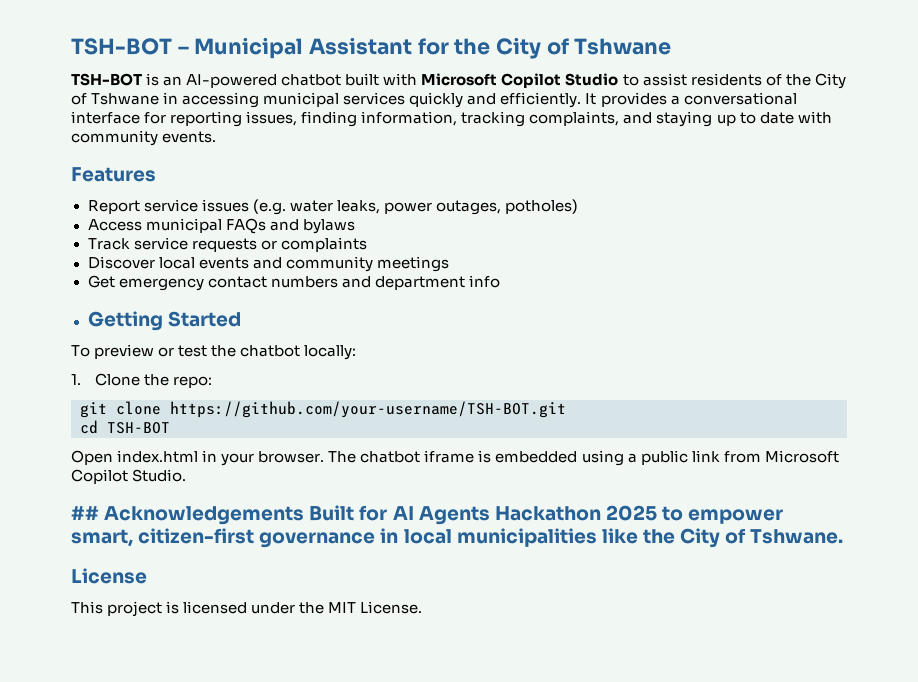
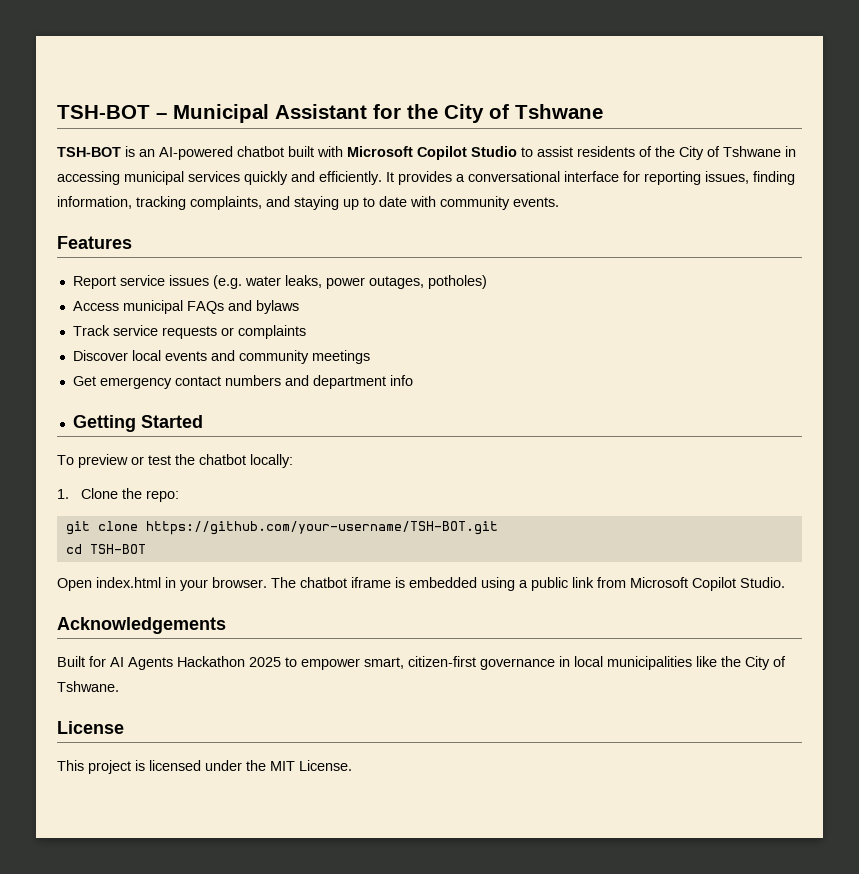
- ## Acknowledgements Built for AI Agents Hackathon 2025 to empower smart, citizen-first governance in local municipalities like the City of Tshwane.
+ Acknowledgements
+ Built for AI Agents Hackathon 2025 to empower smart, citizen-first governance in local municipalities like the City of Tshwane.

